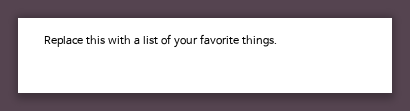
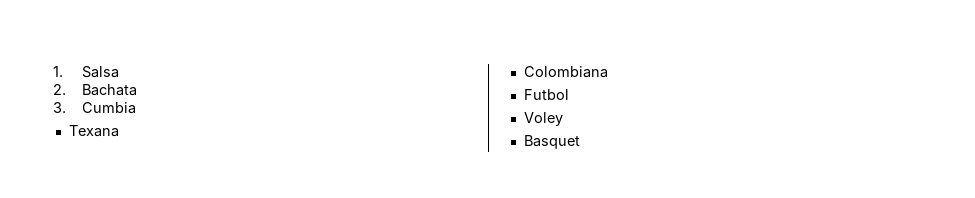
- Replace this with a list of your favorite things.
+ 1. Salsa
+ 2. Bachata
+ 3. Cumbia
+ Texana
+ Colombiana
+ Futbol
+ Voley
+ Basquet

